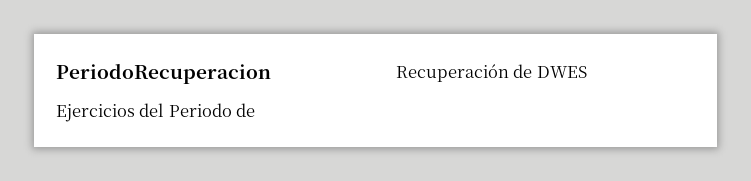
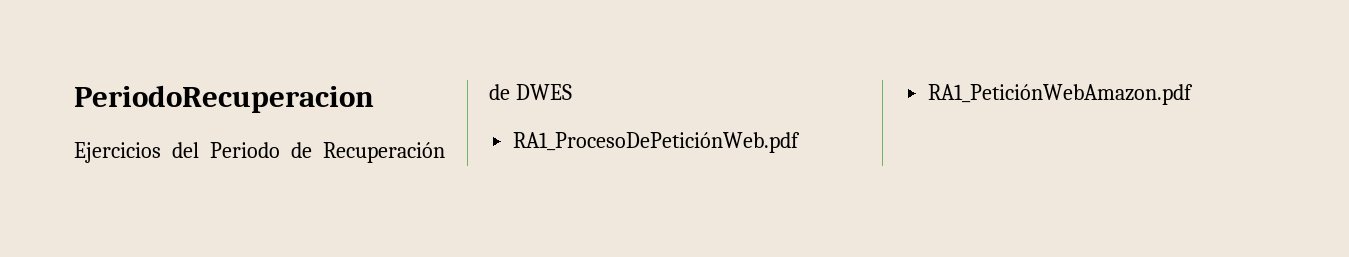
+ RA1_ProcesoDePeticiónWeb.pdf
+ RA1_PeticiónWebAmazon.pdf

